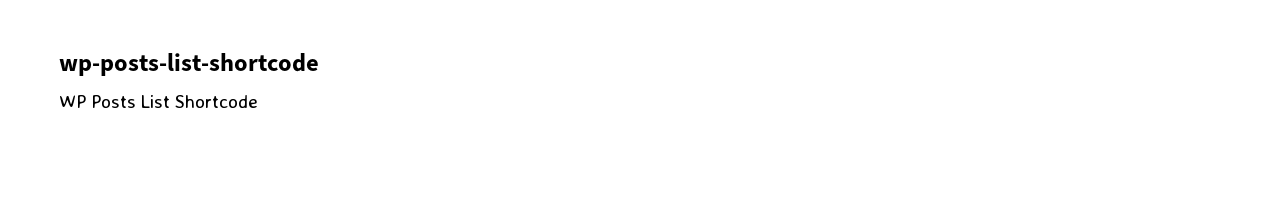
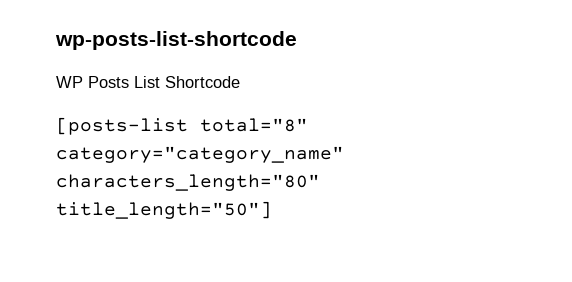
+ [posts-list total="8" category="category_name" characters_length="80" title_length="50"]

